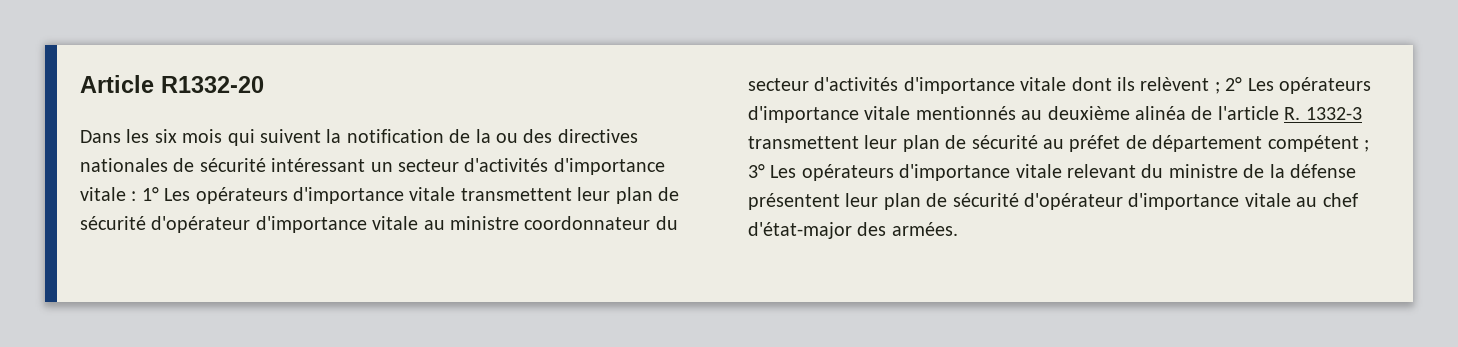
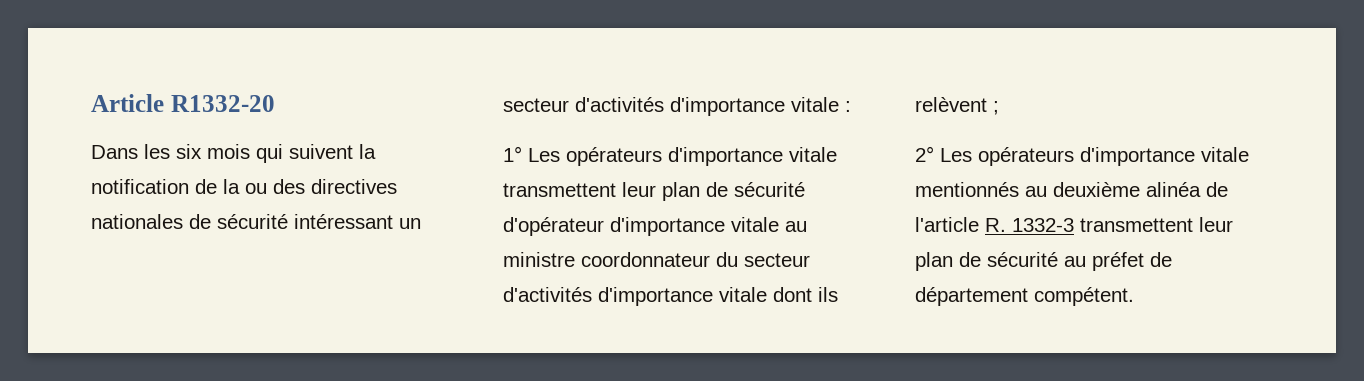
- Dans les six mois qui suivent la notification de la ou des directives nationales de sécurité intéressant un secteur d'activités d'importance vitale : 1° Les opérateurs d'importance vitale transmettent leur plan de sécurité d'opérateur d'importance vitale au ministre coordonnateur du secteur d'activités d'importance vitale dont ils relèvent ; 2° Les opérateurs d'importance vitale mentionnés au deuxième alinéa de l'article R. 1332-3 transmettent leur plan de sécurité au préfet de département compétent ; 3° Les opérateurs d'importance vitale relevant du ministre de la défense présentent leur plan de sécurité d'opérateur d'importance vitale au chef d'état-major des armées.
+ Dans les six mois qui suivent la notification de la ou des directives nationales de sécurité intéressant un secteur d'activités d'importance vitale :
+ 1° Les opérateurs d'importance vitale transmettent leur plan de sécurité d'opérateur d'importance vitale au ministre coordonnateur du secteur d'activités d'importance vitale dont ils relèvent ;
+ 2° Les opérateurs d'importance vitale mentionnés au deuxième alinéa de l'article R. 1332-3 transmettent leur plan de sécurité au préfet de département compétent.

